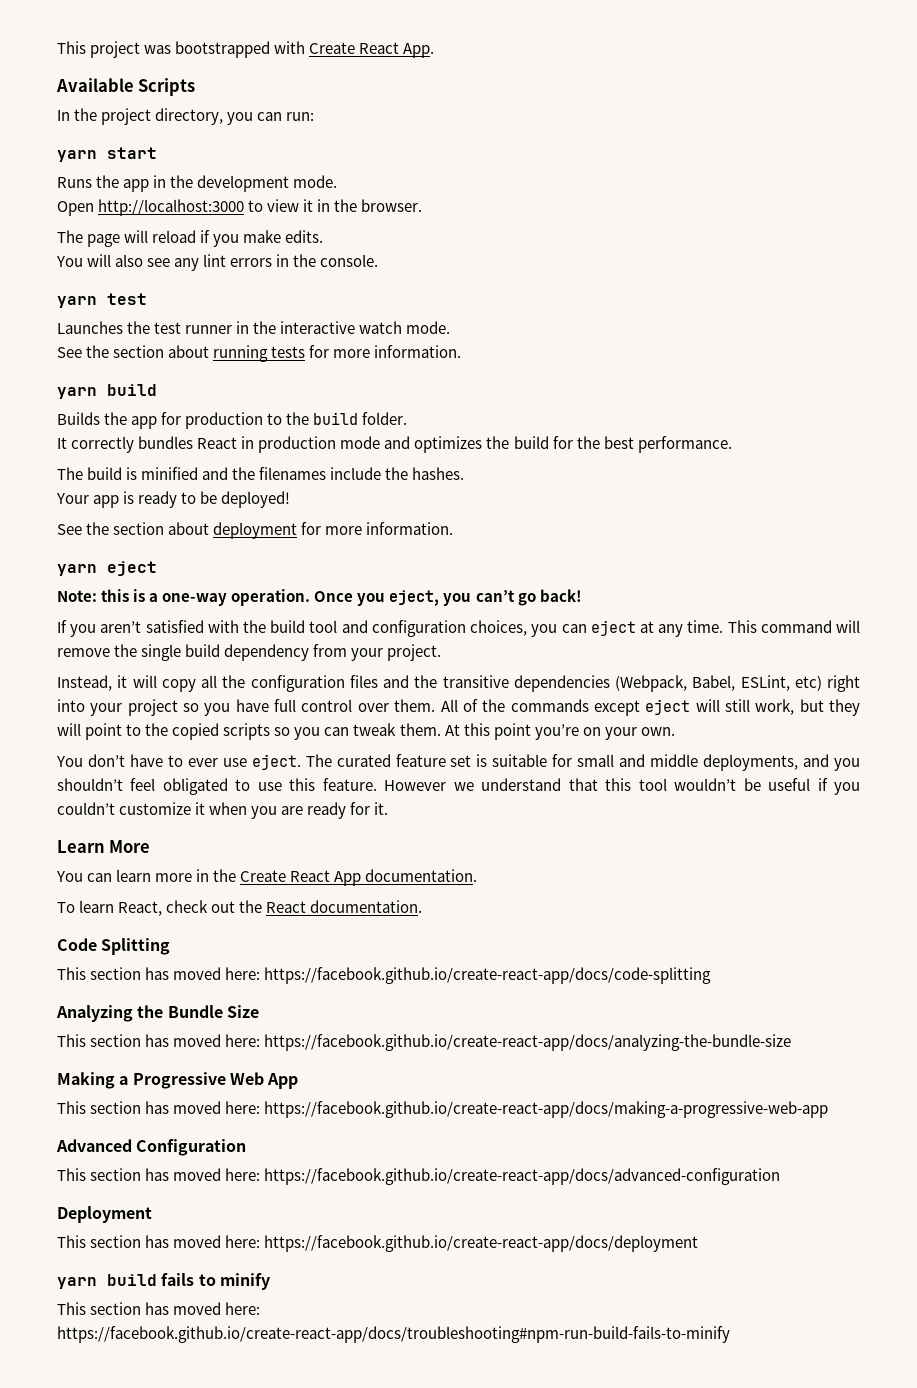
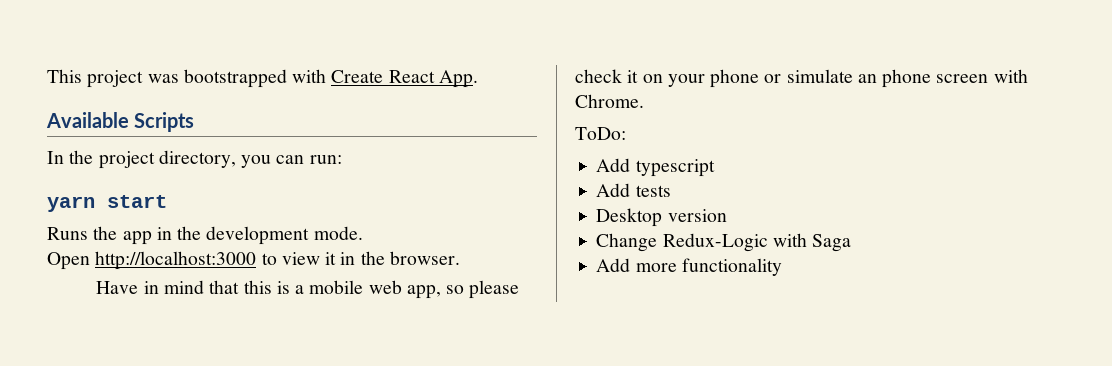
- The page will reload if you make edits.
- You will also see any lint errors in the console.
- yarn test
- Launches the test runner in the interactive watch mode.
- See the section about running tests for more information.
- yarn build
- Builds the app for production to the build folder.
- It correctly bundles React in production mode and optimizes the build for the best performance.
- The build is minified and the filenames include the hashes.
- Your app is ready to be deployed!
- See the section about deployment for more information.
- yarn eject
- Note: this is a one-way operation. Once you eject, you can’t go back!
- If you aren’t satisfied with the build tool and configuration choices, you can eject at any time. This command will remove the single build dependency from your project.
- Instead, it will copy all the configuration files and the transitive dependencies (Webpack, Babel, ESLint, etc) right into your project so you have full control over them. All of the commands except eject will still work, but they will point to the copied scripts so you can tweak them. At this point you’re on your own.
- You don’t have to ever use eject. The curated feature set is suitable for small and middle deployments, and you shouldn’t feel obligated to use this feature. However we understand that this tool wouldn’t be useful if you couldn’t customize it when you are ready for it.
- Learn More
- You can learn more in the Create React App documentation.
- To learn React, check out the React documentation.
- Code Splitting
- This section has moved here: https://facebook.github.io/create-react-app/docs/code-splitting
- Analyzing the Bundle Size
- This section has moved here: https://facebook.github.io/create-react-app/docs/analyzing-the-bundle-size
- Making a Progressive Web App
- This section has moved here: https://facebook.github.io/create-react-app/docs/making-a-progressive-web-app
- Advanced Configuration
- This section has moved here: https://facebook.github.io/create-react-app/docs/advanced-configuration
- Deployment
- This section has moved here: https://facebook.github.io/create-react-app/docs/deployment
- yarn build fails to minify
- This section has moved here: https://facebook.github.io/create-react-app/docs/troubleshooting#npm-run-build-fails-to-minify
+ Have in mind that this is a mobile web app, so please check it on your phone or simulate an phone screen with Chrome.
+ ToDo:
+ Add typescript
+ Add tests
+ Desktop version
+ Change Redux-Logic with Saga
+ Add more functionality

